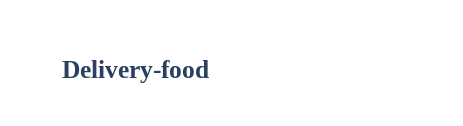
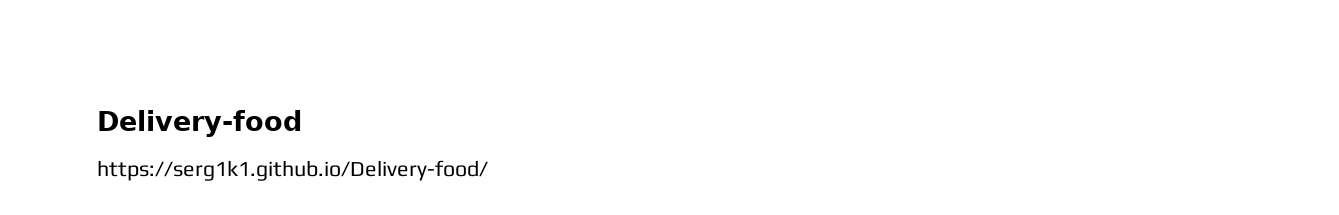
+ https://serg1k1.github.io/Delivery-food/

